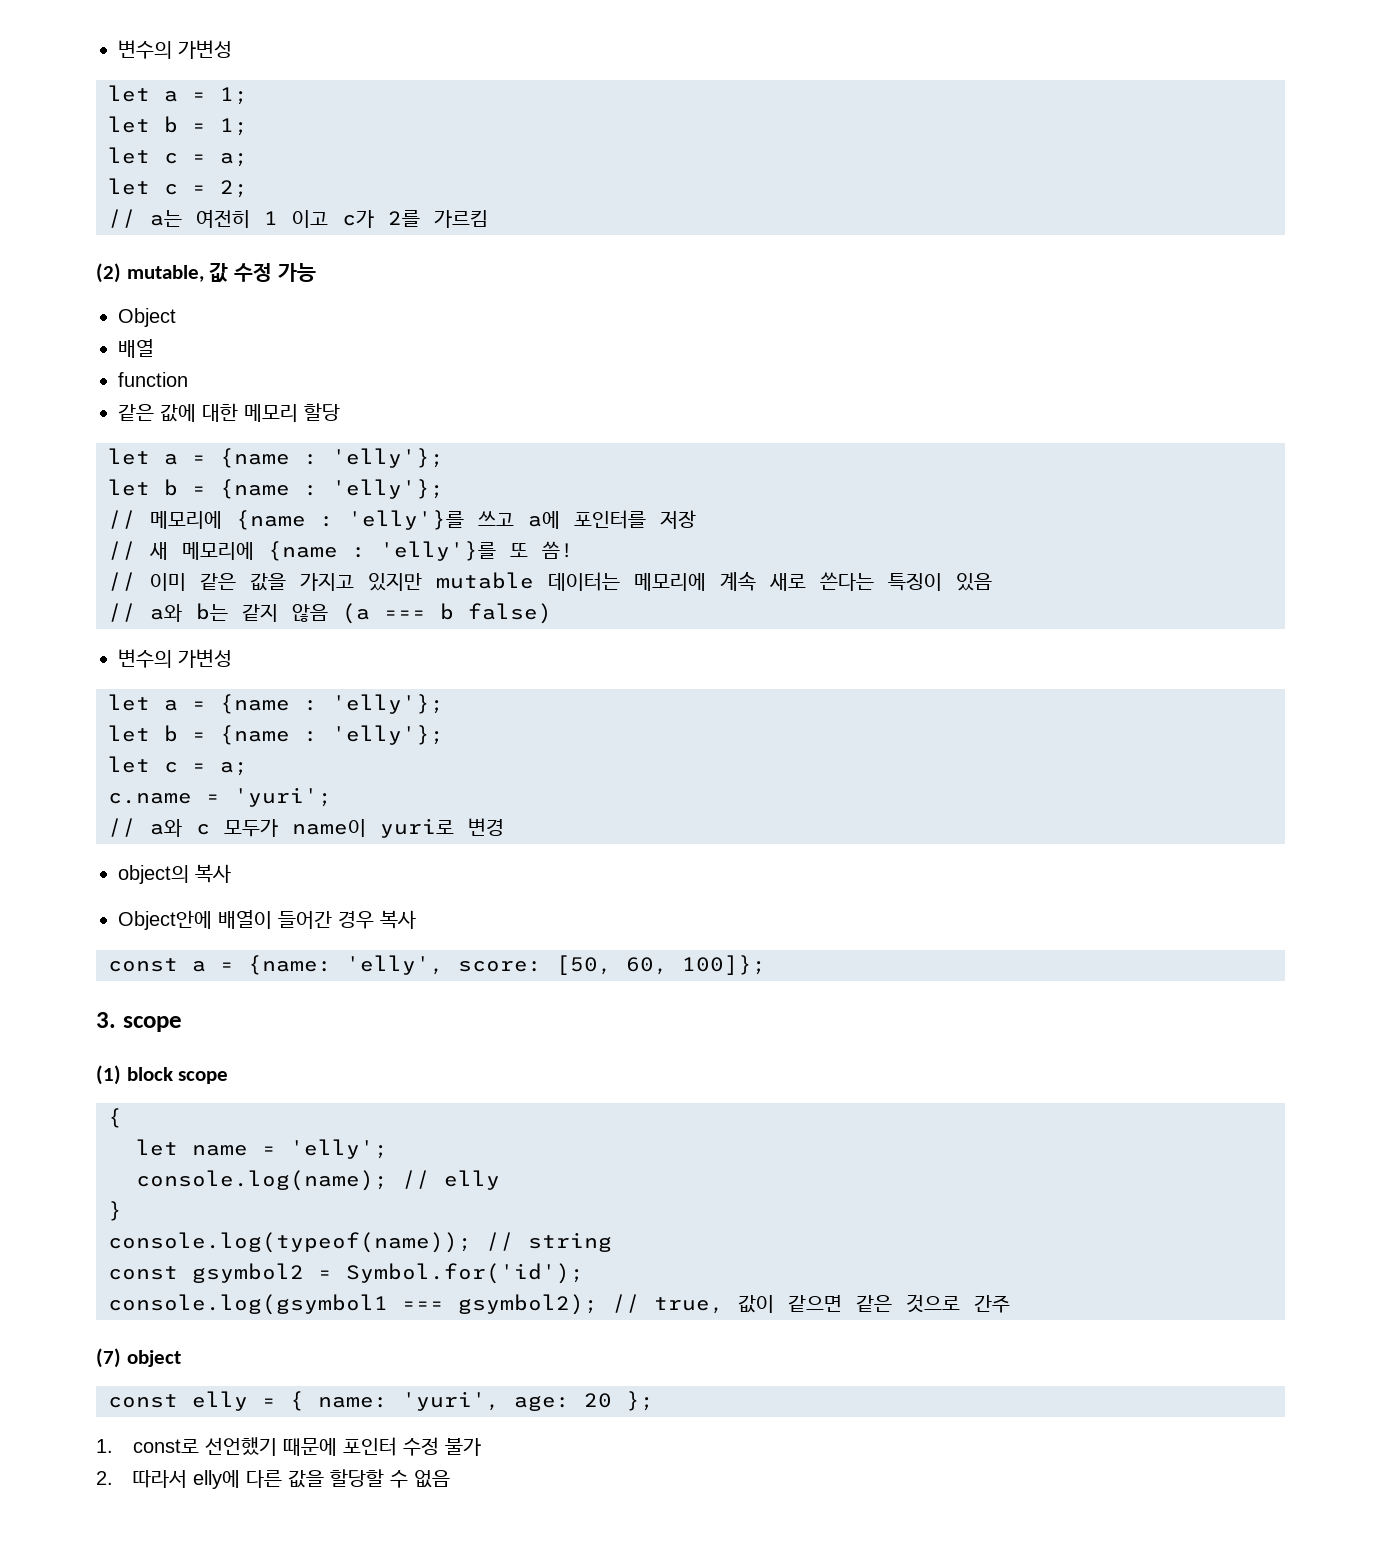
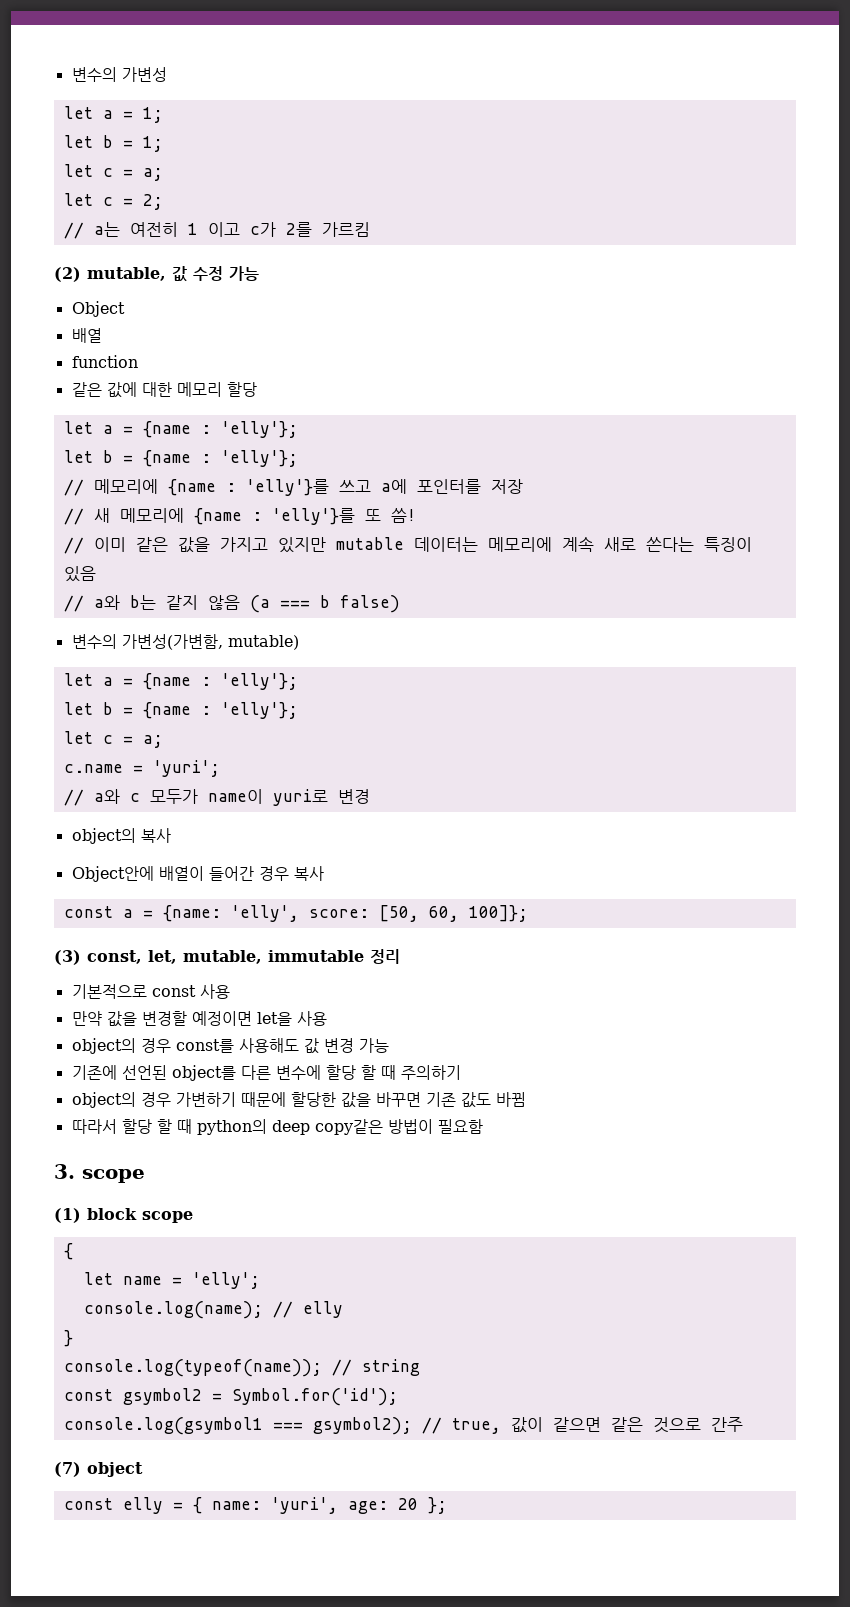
  // a와 b는 같지 않음 (a === b false)
- 변수의 가변성
+ 변수의 가변성(가변함, mutable)
+ (3) const, let, mutable, immutable 정리
+ 기본적으로 const 사용
+ 만약 값을 변경할 예정이면 let을 사용
+ object의 경우 const를 사용해도 값 변경 가능
+ 기존에 선언된 object를 다른 변수에 할당 할 때 주의하기
+ object의 경우 가변하기 때문에 할당한 값을 바꾸면 기존 값도 바뀜
+ 따라서 할당 할 때 python의 deep copy같은 방법이 필요함
- 1. const로 선언했기 때문에 포인터 수정 불가
- 2. 따라서 elly에 다른 값을 할당할 수 없음

